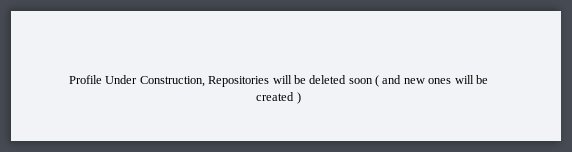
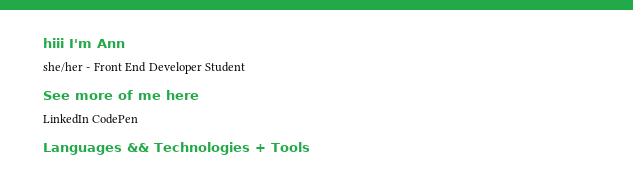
- Profile Under Construction, Repositories will be deleted soon ( and new ones will be created )
+ hiii I'm Ann
+ she/her - Front End Developer Student
+ See more of me here
+ LinkedIn CodePen
+ Languages && Technologies + Tools

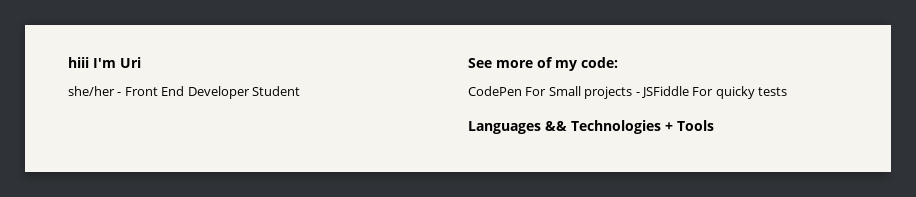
- hiii I'm Ann
+ hiii I'm Uri
- See more of me here
- LinkedIn CodePen
+ See more of my code:
+ CodePen For Small projects - JSFiddle For quicky tests

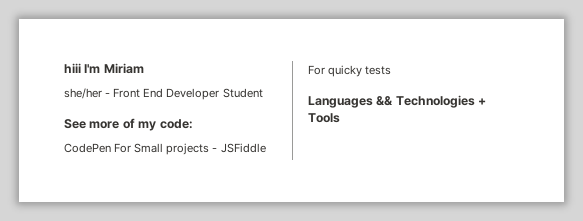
- hiii I'm Uri
+ hiii I'm Miriam

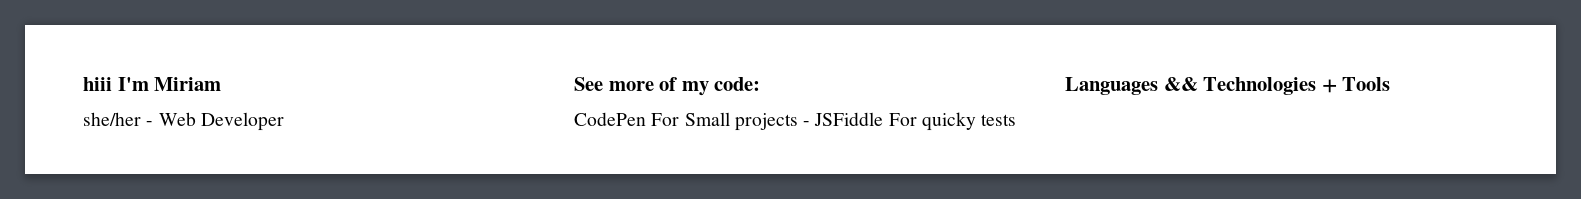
- she/her - Front End Developer Student
+ she/her - Web Developer

